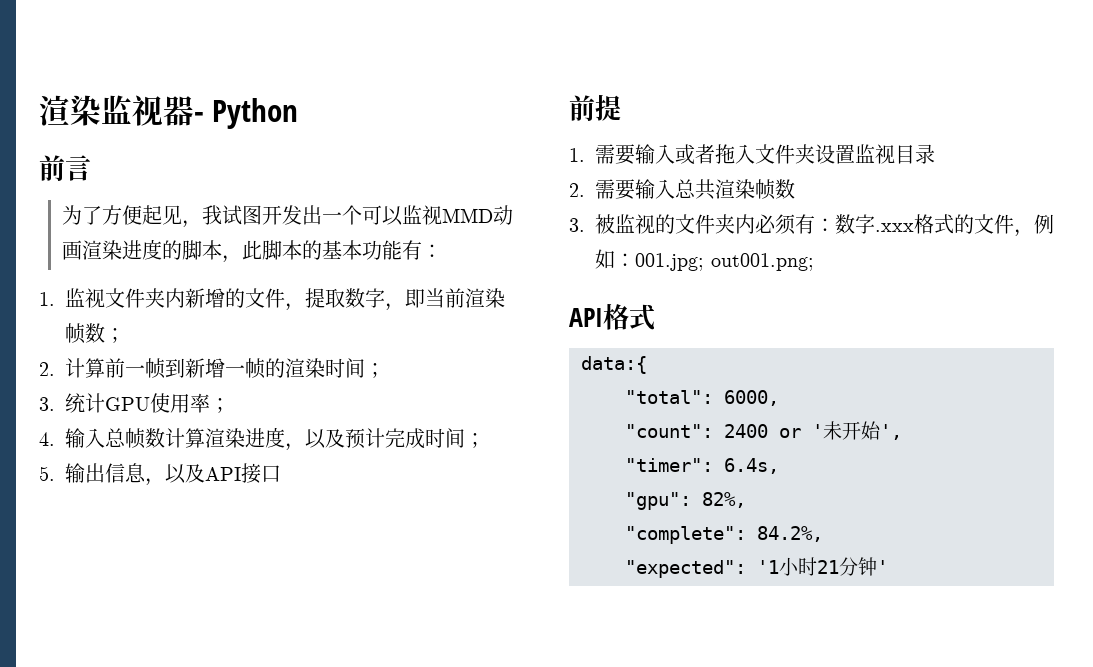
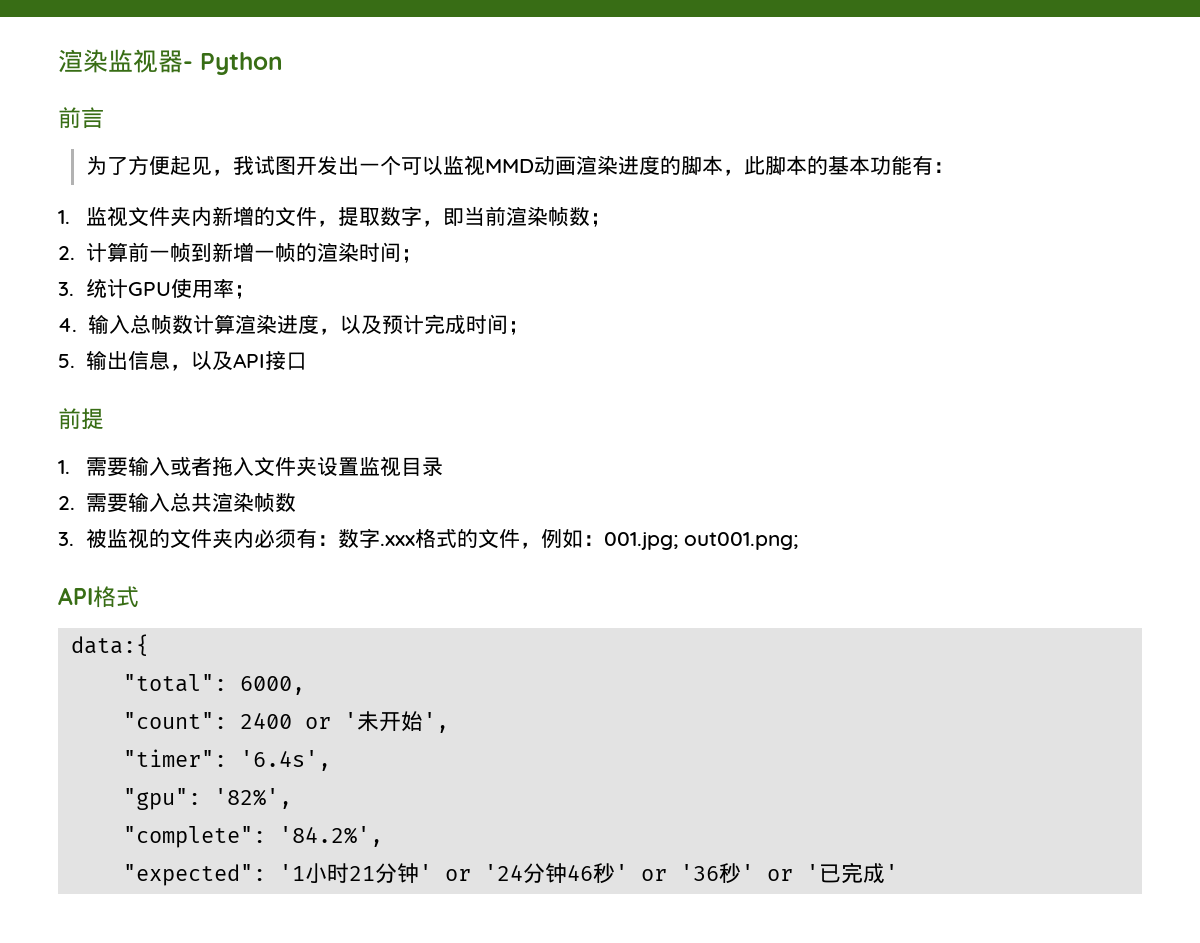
- "timer": 6.4s,
+ "timer": '6.4s',
- "gpu": 82%,
+ "gpu": '82%',
- "complete": 84.2%,
+ "complete": '84.2%',
- "expected": '1小时21分钟'
+ "expected": '1小时21分钟' or '24分钟46秒' or '36秒' or '已完成'

